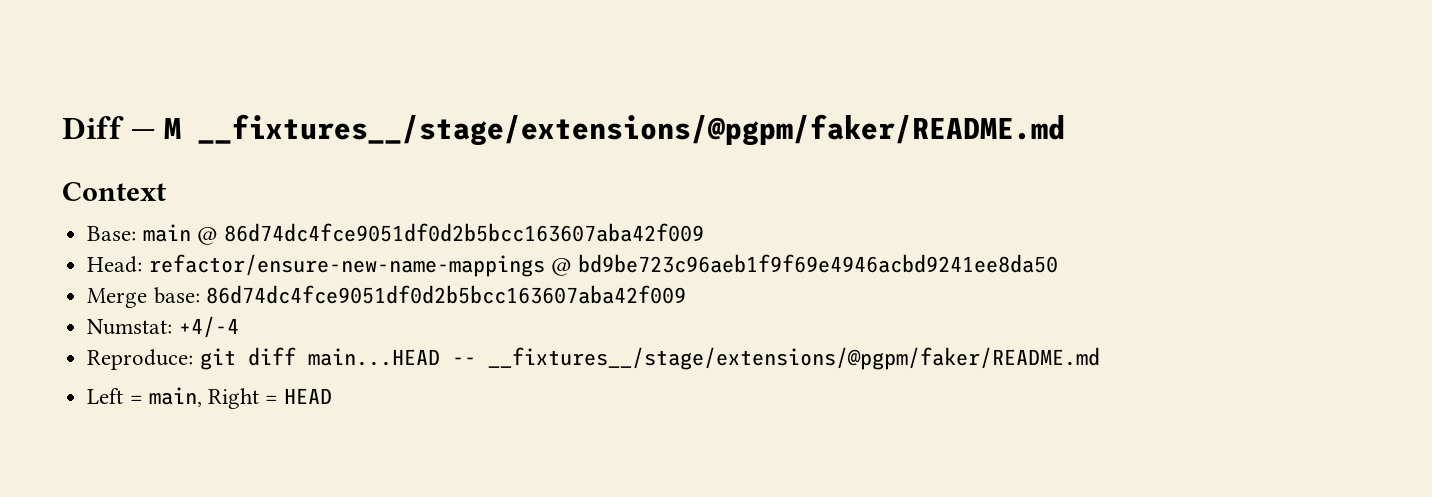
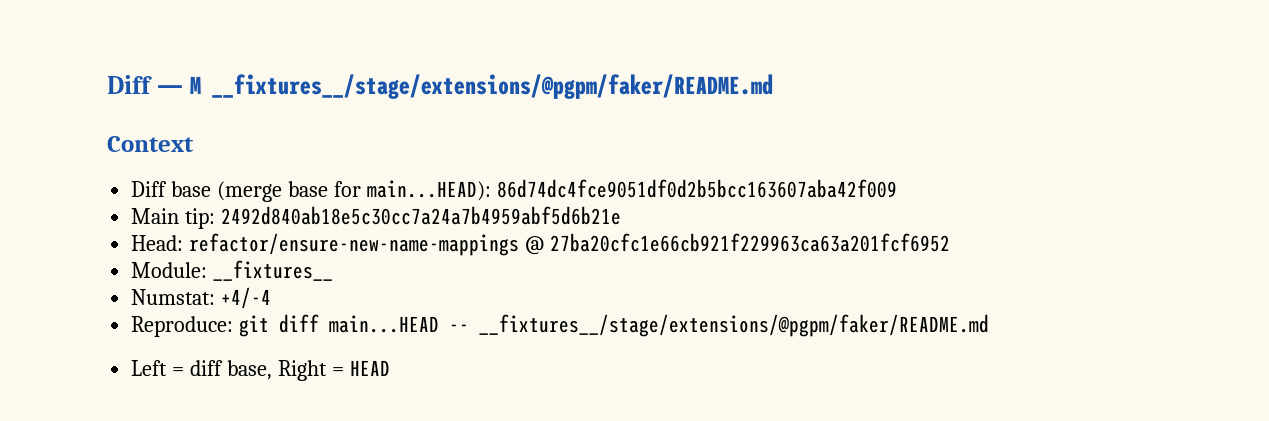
- Base: main @ 86d74dc4fce9051df0d2b5bcc163607aba42f009
+ Diff base (merge base for main...HEAD): 86d74dc4fce9051df0d2b5bcc163607aba42f009
+ Main tip: 2492d840ab18e5c30cc7a24a7b4959abf5d6b21e
- Head: refactor/ensure-new-name-mappings @ bd9be723c96aeb1f9f69e4946acbd9241ee8da50
- Merge base: 86d74dc4fce9051df0d2b5bcc163607aba42f009
+ Head: refactor/ensure-new-name-mappings @ 27ba20cfc1e66cb921f229963ca63a201fcf6952
+ Module: __fixtures__
- Left = main, Right = HEAD
+ Left = diff base, Right = HEAD

